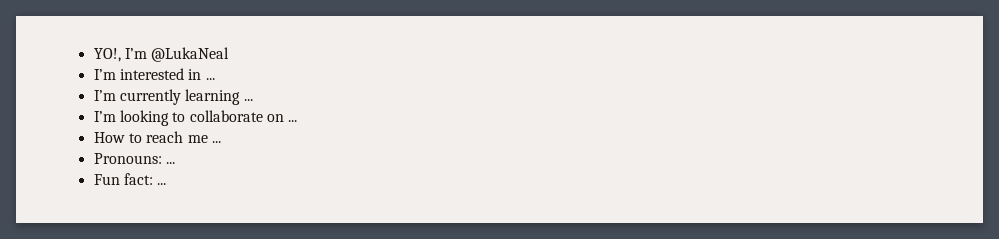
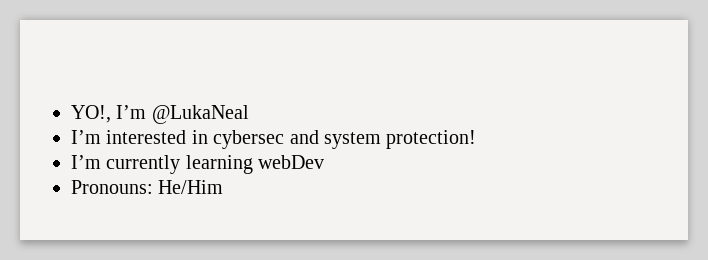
- I’m interested in ...
+ I’m interested in cybersec and system protection!
- I’m currently learning ...
- I’m looking to collaborate on ...
- How to reach me ...
- Pronouns: ...
- Fun fact: ...
+ I’m currently learning webDev
+ Pronouns: He/Him

